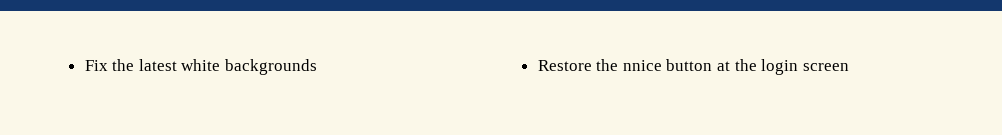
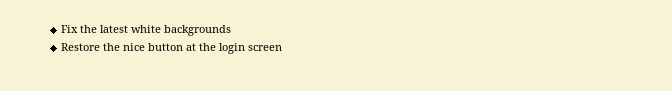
- Restore the nnice button at the login screen
+ Restore the nice button at the login screen

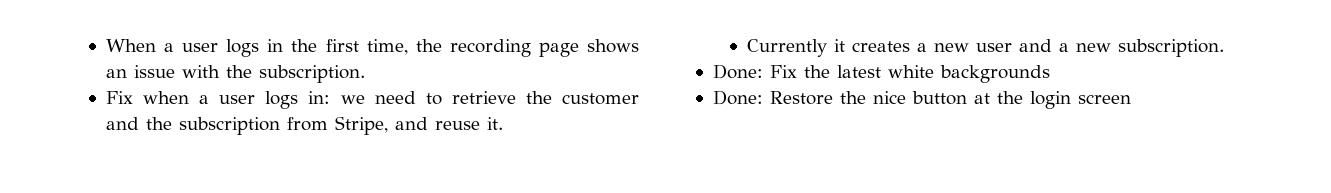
- Fix the latest white backgrounds
+ When a user logs in the first time, the recording page shows an issue with the subscription.
+ Fix when a user logs in: we need to retrieve the customer and the subscription from Stripe, and reuse it.
+ Currently it creates a new user and a new subscription.
+ Done: Fix the latest white backgrounds
- Restore the nice button at the login screen
+ Done: Restore the nice button at the login screen

